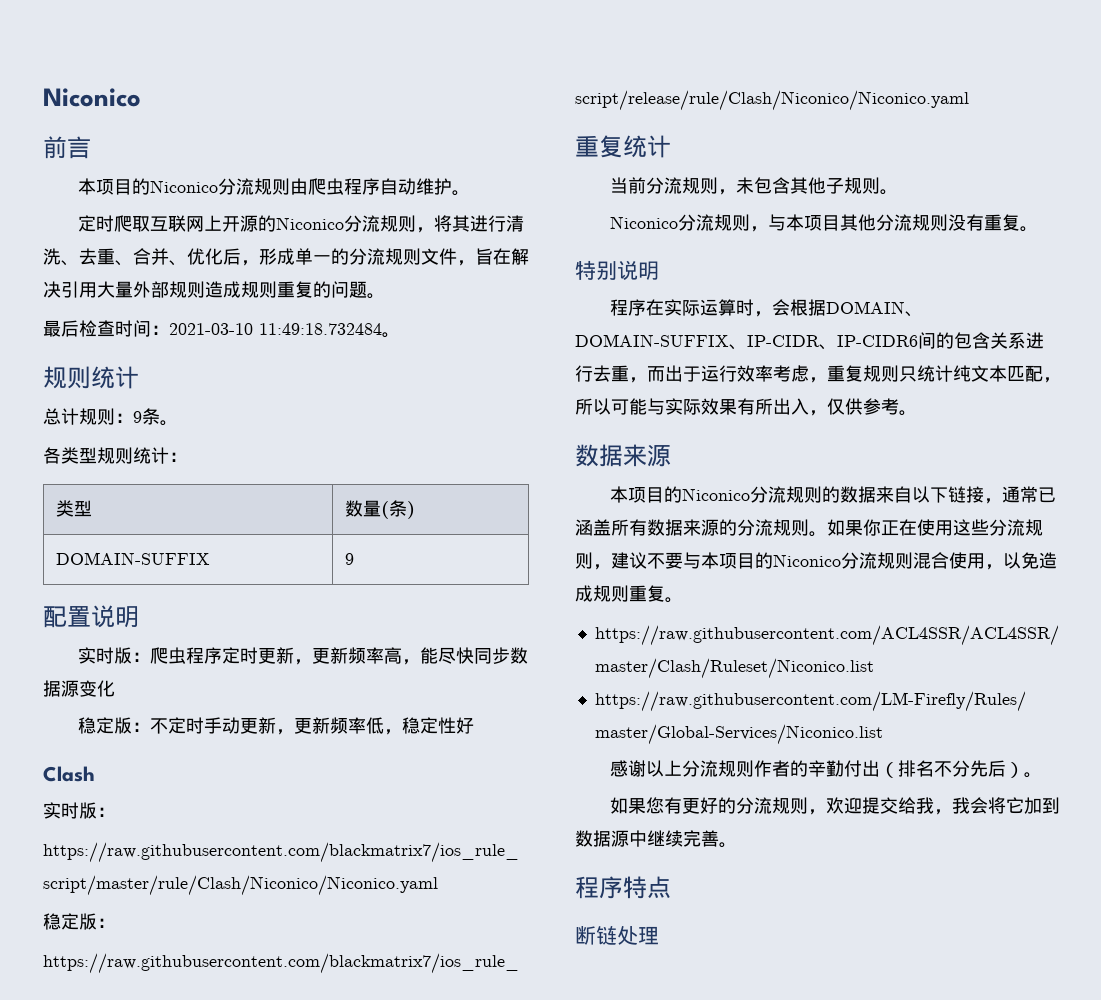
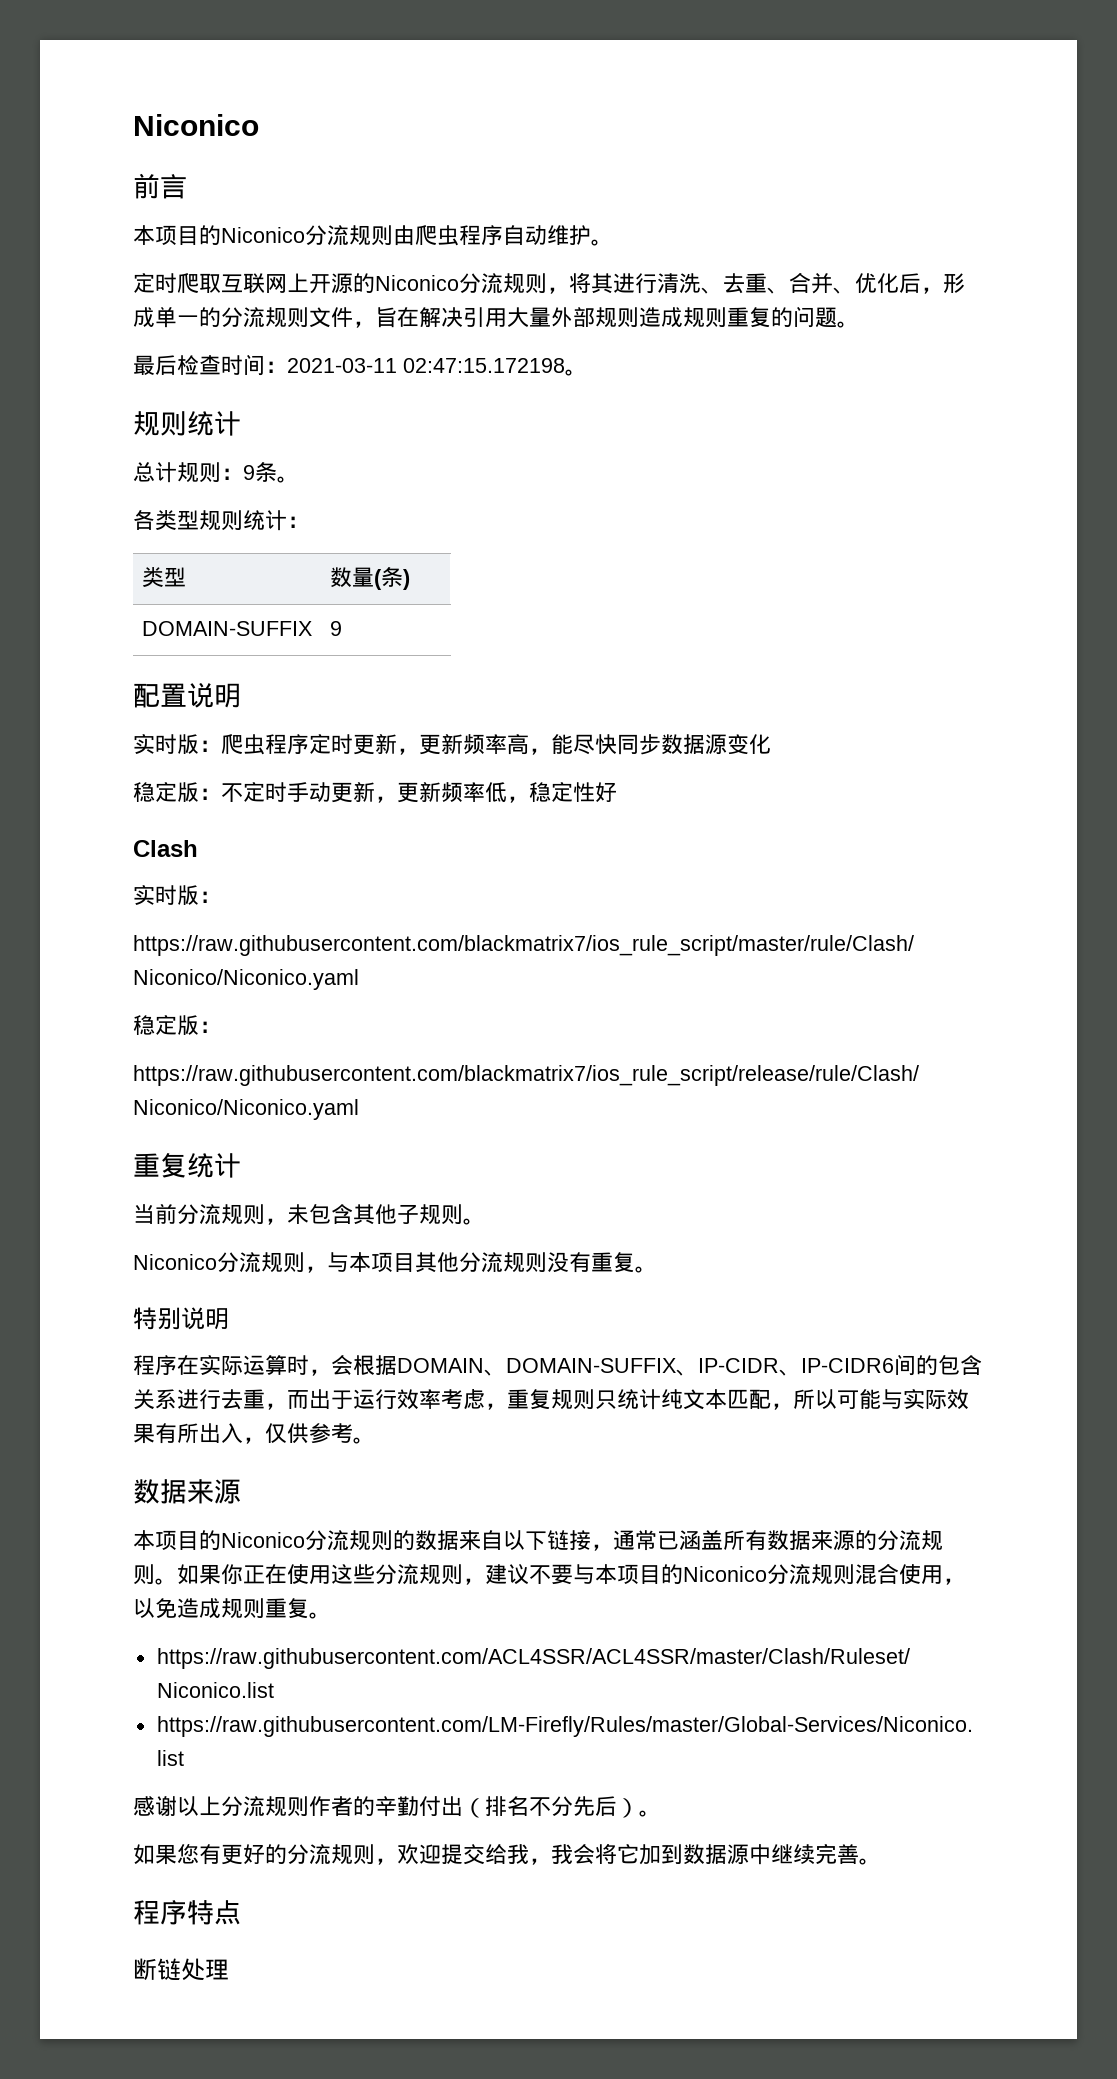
- 最后检查时间：2021-03-10 11:49:18.732484。
+ 最后检查时间：2021-03-11 02:47:15.172198。

